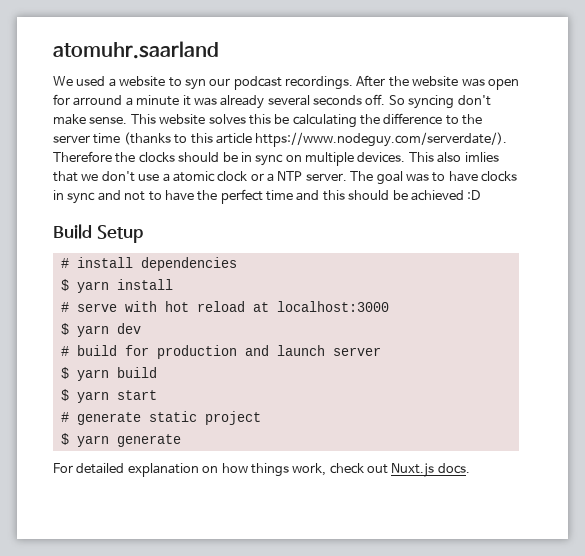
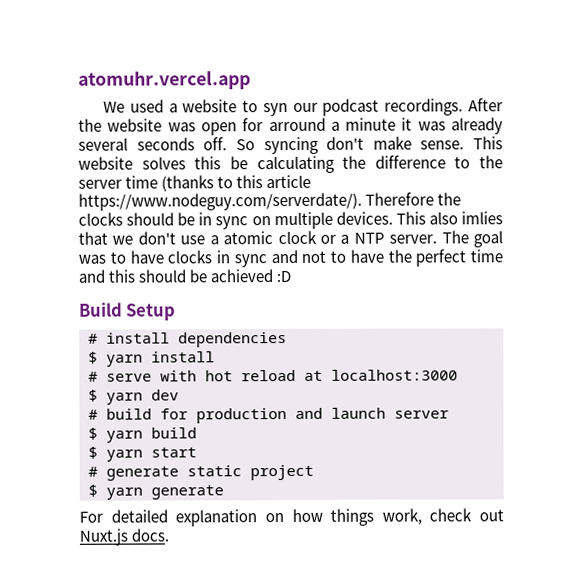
- atomuhr.saarland
+ atomuhr.vercel.app

